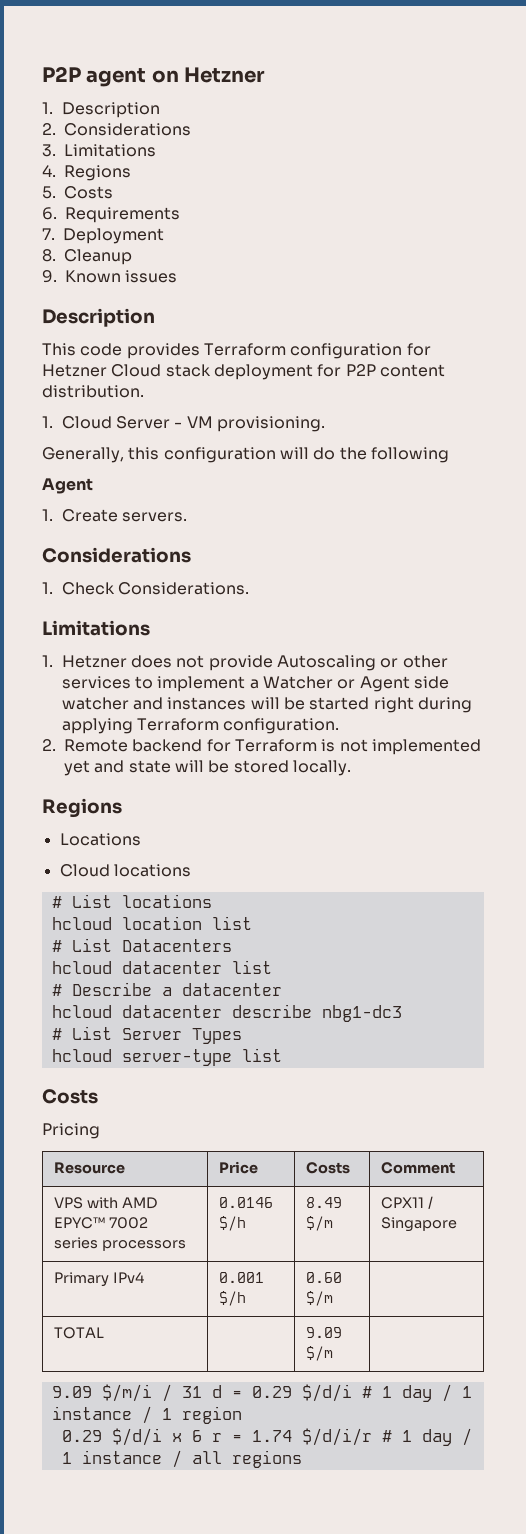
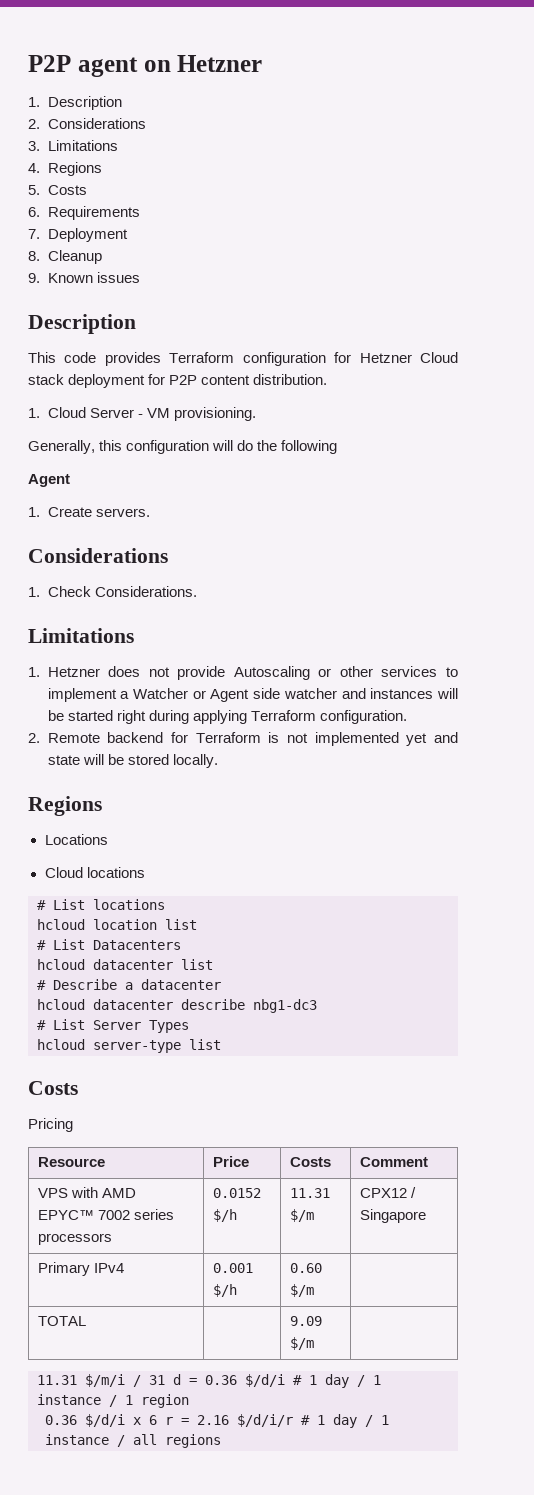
- VPS with AMD EPYC™ 7002 series processors | 0.0146 $/h | 8.49 $/m | CPX11 / Singapore
+ VPS with AMD EPYC™ 7002 series processors | 0.0152 $/h | 11.31 $/m | CPX12 / Singapore
- 9.09 $/m/i / 31 d = 0.29 $/d/i # 1 day / 1 instance / 1 region
+ 11.31 $/m/i / 31 d = 0.36 $/d/i # 1 day / 1 instance / 1 region
- 0.29 $/d/i x 6 r = 1.74 $/d/i/r # 1 day / 1 instance / all regions
+ 0.36 $/d/i x 6 r = 2.16 $/d/i/r # 1 day / 1 instance / all regions

